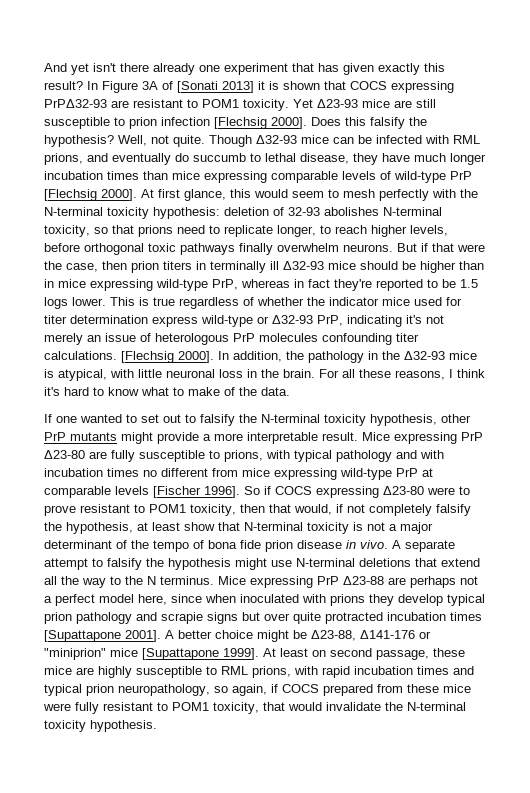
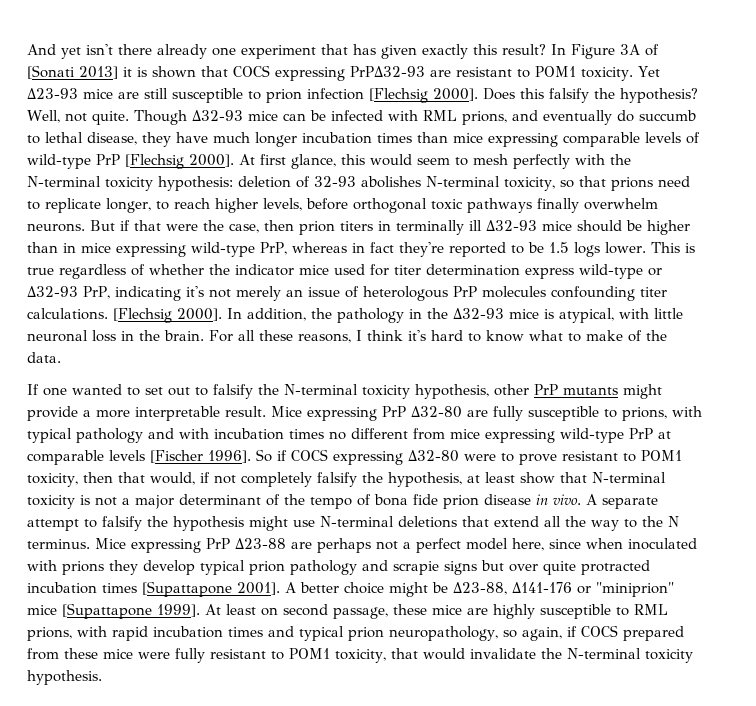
- Mice expressing PrP Δ23-80 are fully susceptible to prions, with typical pathology and with incubation times no different from mice expressing wild-type PrP at comparable levels [Fischer 1996].
+ Mice expressing PrP Δ32-80 are fully susceptible to prions, with typical pathology and with incubation times no different from mice expressing wild-type PrP at comparable levels [Fischer 1996].
- So if COCS expressing Δ23-80 were to prove resistant to POM1 toxicity, then that would, if not completely falsify the hypothesis, at least show that N-terminal toxicity is not a major determinant of the tempo of bona fide prion disease in vivo.
+ So if COCS expressing Δ32-80 were to prove resistant to POM1 toxicity, then that would, if not completely falsify the hypothesis, at least show that N-terminal toxicity is not a major determinant of the tempo of bona fide prion disease in vivo.

